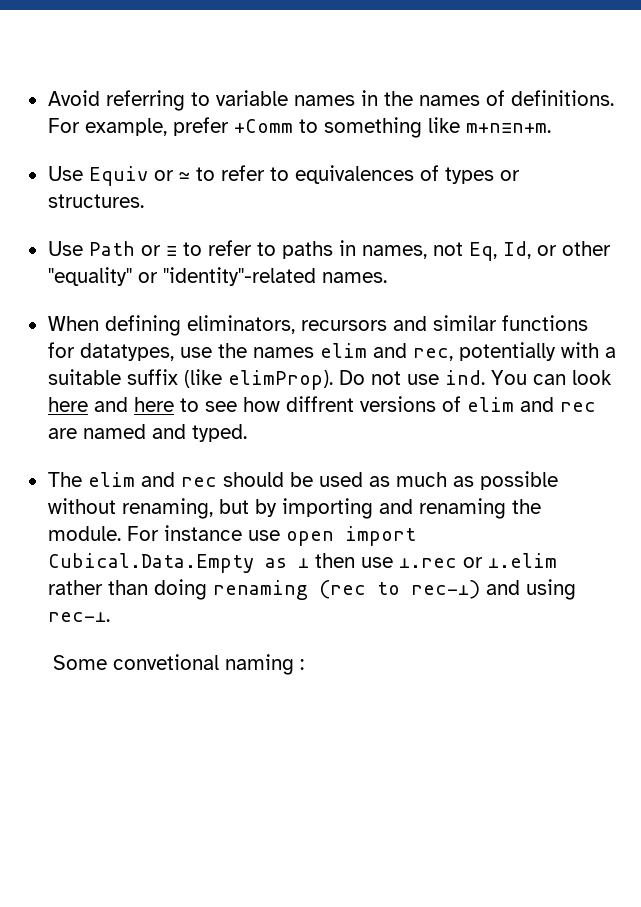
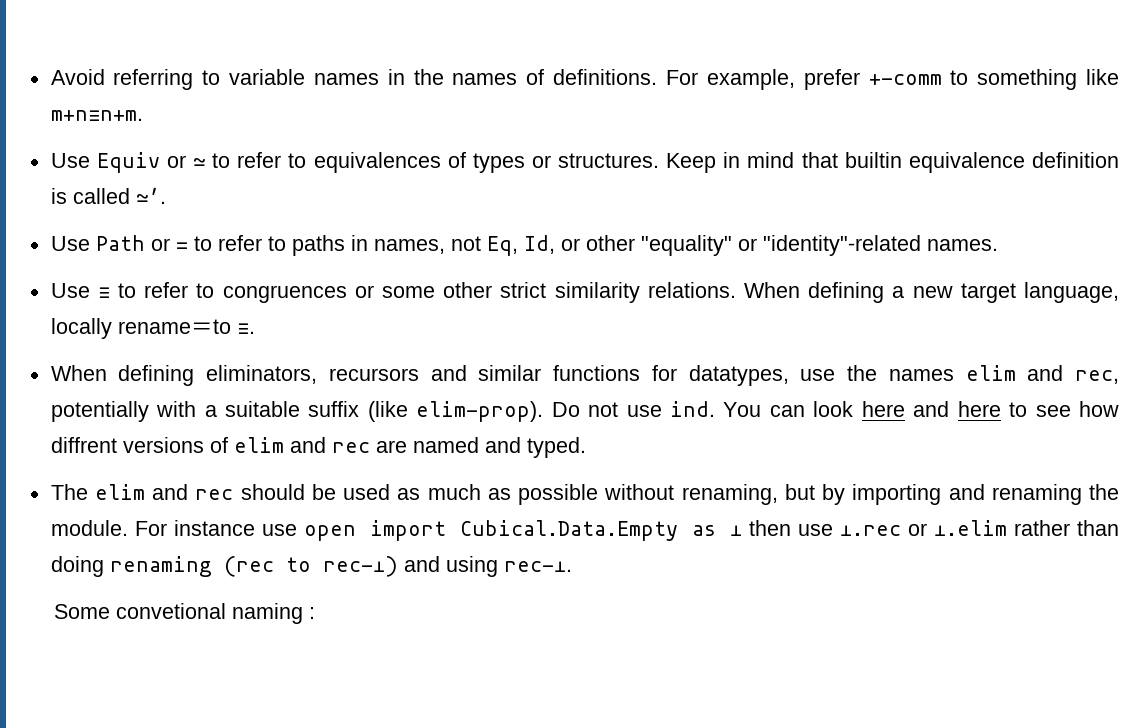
- For example, prefer +Comm to something like m+n≡n+m.
+ For example, prefer +-comm to something like m+n≡n+m.
+ Keep in mind that builtin equivalence definition is called ≃′.
- Use Path or ≡ to refer to paths in names, not Eq, Id, or other "equality" or "identity"-related names.
+ Use Path or = to refer to paths in names, not Eq, Id, or other "equality" or "identity"-related names.
+ Use ≡ to refer to congruences or some other strict similarity relations. When defining a new target language, locally rename＝to ≡.
- When defining eliminators, recursors and similar functions for datatypes, use the names elim and rec, potentially with a suitable suffix (like elimProp).
+ When defining eliminators, recursors and similar functions for datatypes, use the names elim and rec, potentially with a suitable suffix (like elim-prop).

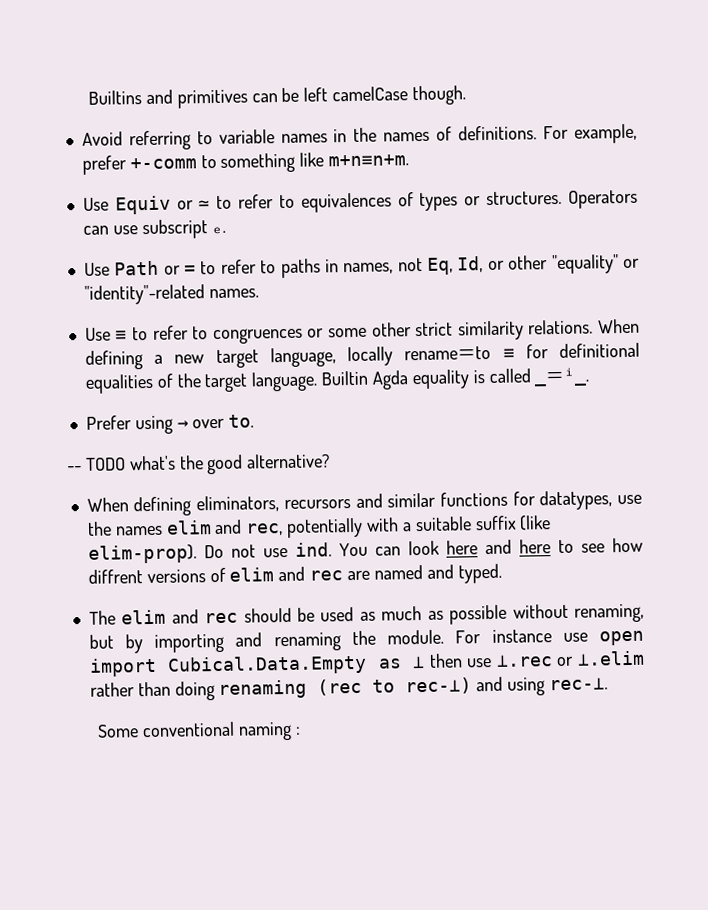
+ Builtins and primitives can be left camelCase though.
- Keep in mind that builtin equivalence definition is called ≃′.
+ Operators can use subscript ₑ.
- When defining a new target language, locally rename＝to ≡.
+ When defining a new target language, locally rename＝to ≡ for definitional equalities of the target language. Builtin Agda equality is called _＝ⁱ_.
+ Prefer using → over to.
+ -- TODO what's the good alternative?
- Some convetional naming :
+ Some conventional naming :

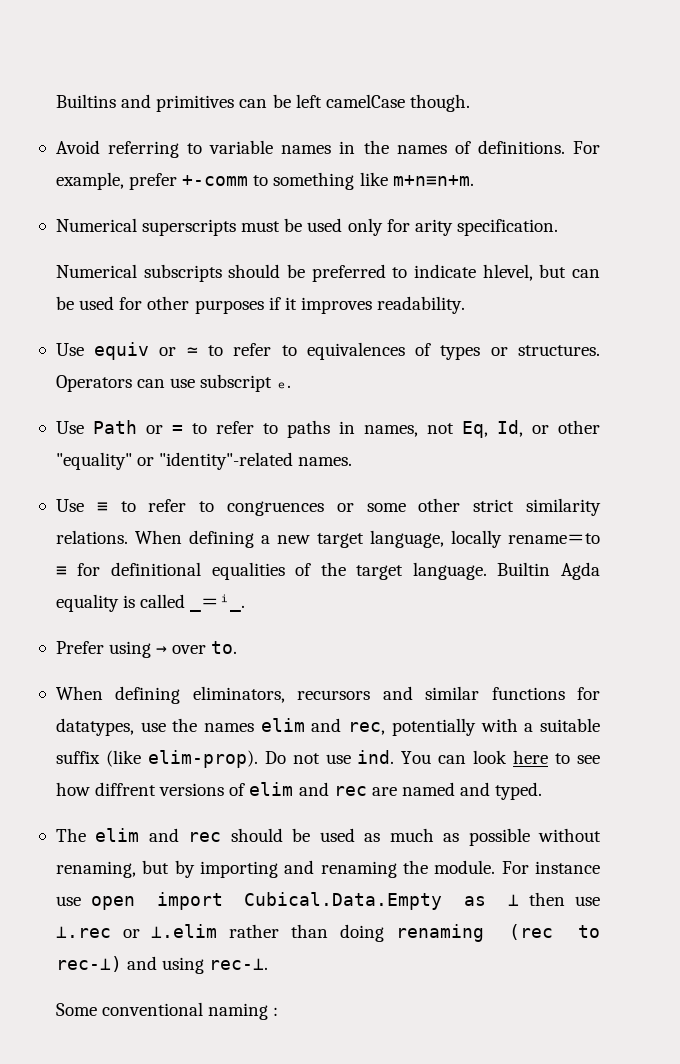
- Use Equiv or ≃ to refer to equivalences of types or structures.
+ Numerical superscripts must be used only for arity specification.
+ Numerical subscripts should be preferred to indicate hlevel, but can be used for other purposes if it improves readability.
+ Use equiv or ≃ to refer to equivalences of types or structures.
- -- TODO what's the good alternative?
- You can look here and here to see how diffrent versions of elim and rec are named and typed.
+ You can look here to see how diffrent versions of elim and rec are named and typed.

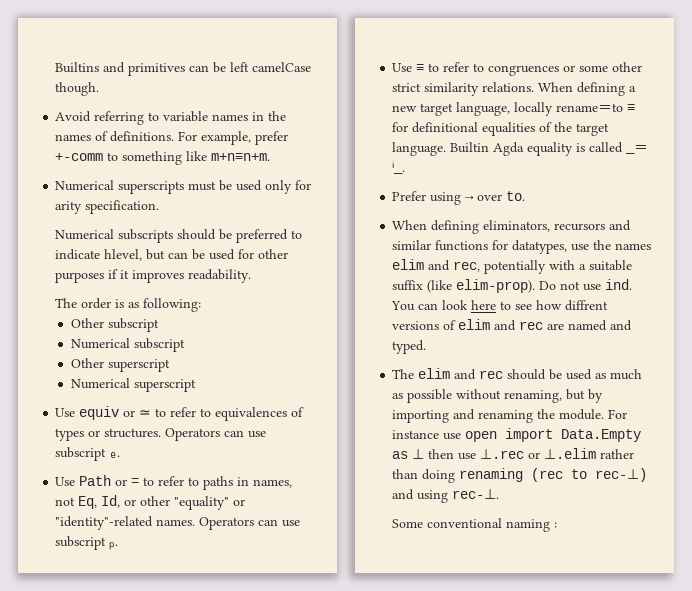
+ The order is as following:
+ Other subscript
+ Numerical subscript
+ Other superscript
+ Numerical superscript
+ Operators can use subscript ₚ.
- For instance use open import Cubical.Data.Empty as ⊥ then use ⊥.rec or ⊥.elim rather than doing renaming (rec to rec-⊥) and using rec-⊥.
+ For instance use open import Data.Empty as ⊥ then use ⊥.rec or ⊥.elim rather than doing renaming (rec to rec-⊥) and using rec-⊥.

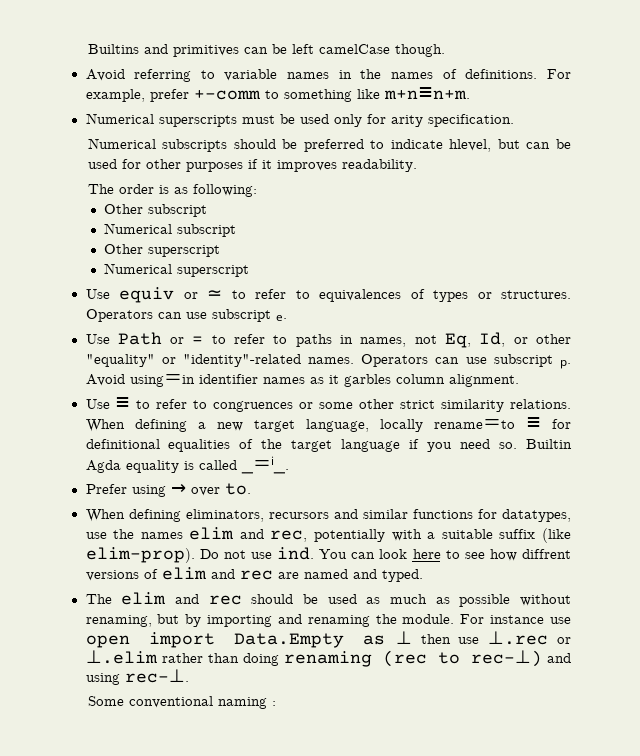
+ Avoid using＝in identifier names as it garbles column alignment.
- When defining a new target language, locally rename＝to ≡ for definitional equalities of the target language.
+ When defining a new target language, locally rename＝to ≡ for definitional equalities of the target language if you need so.

